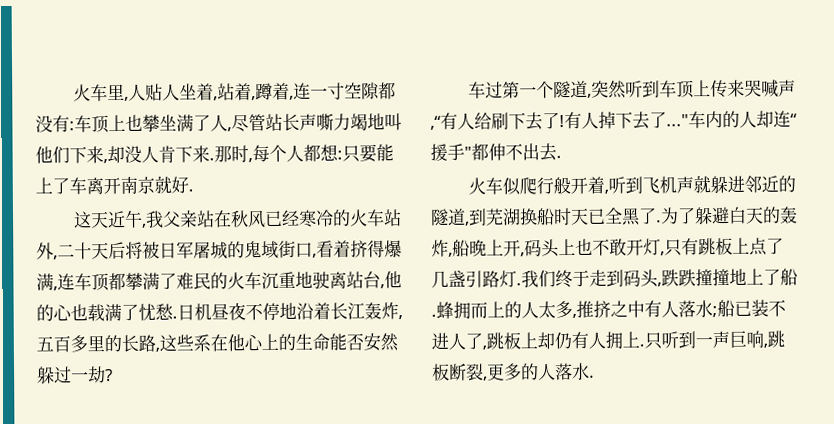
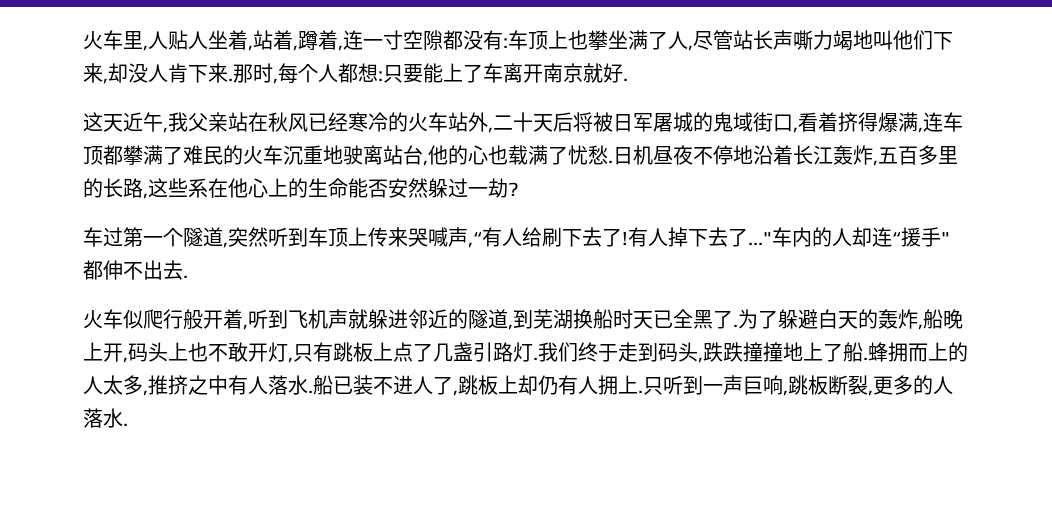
- 蜂拥而上的人太多,推挤之中有人落水;船已装不进人了,跳板上却仍有人拥上.
+ 蜂拥而上的人太多,推挤之中有人落水.船已装不进人了,跳板上却仍有人拥上.

